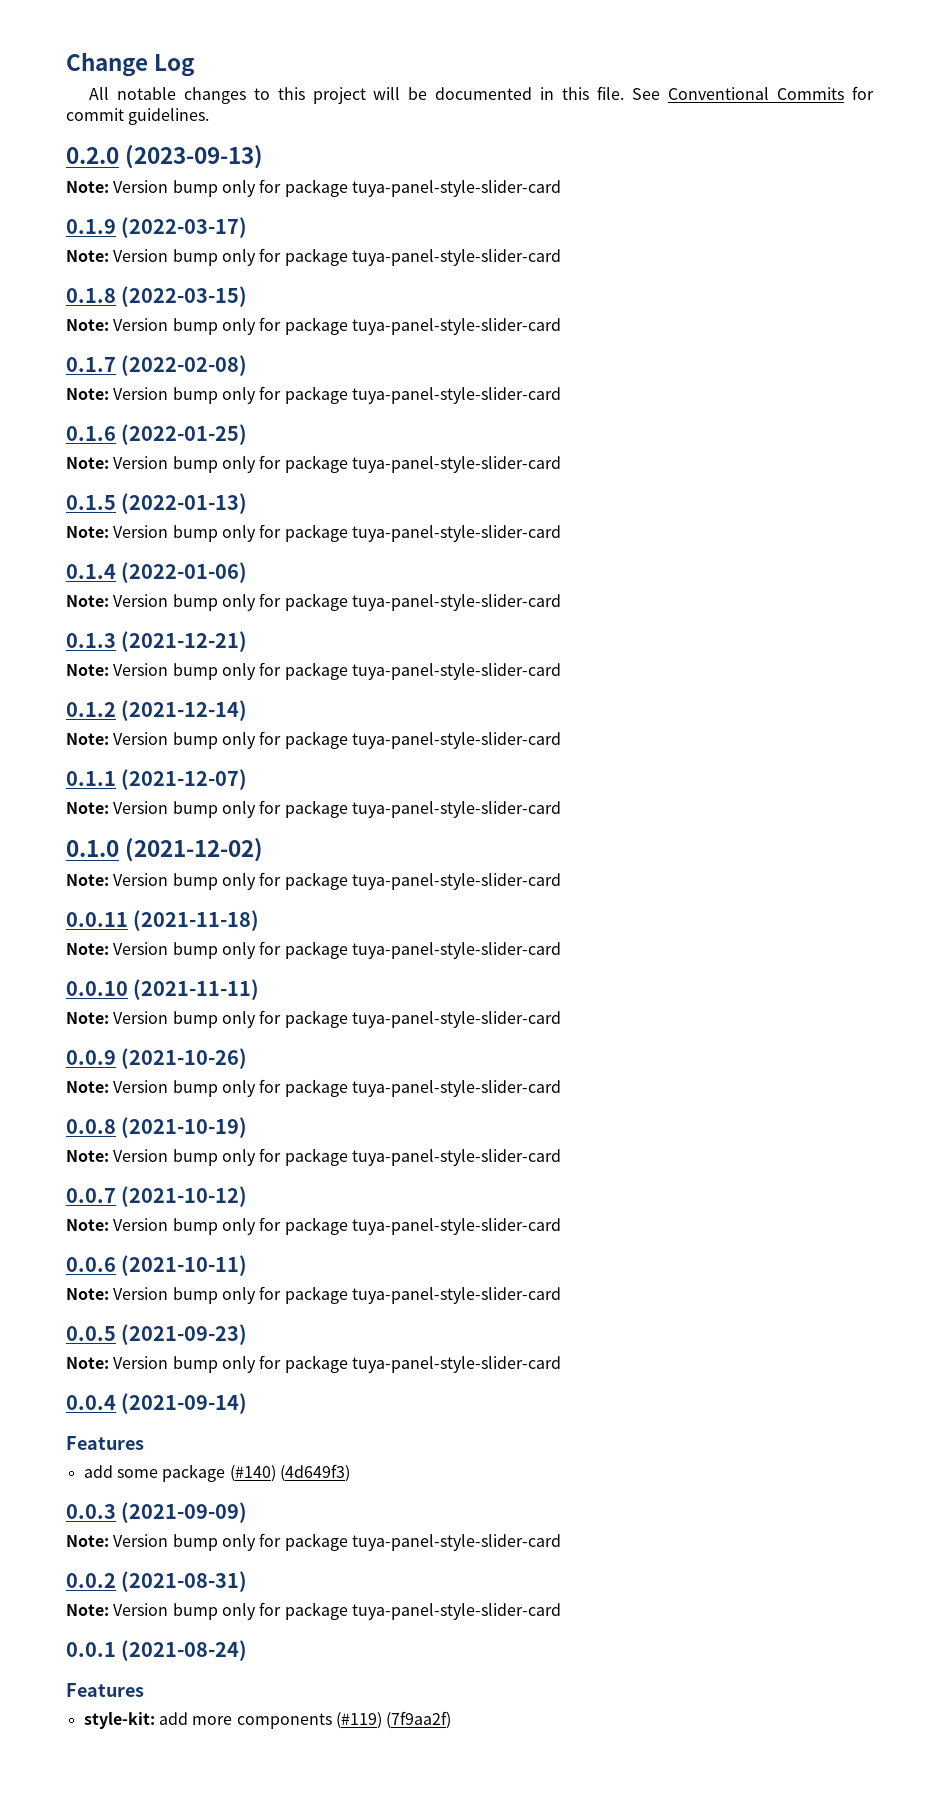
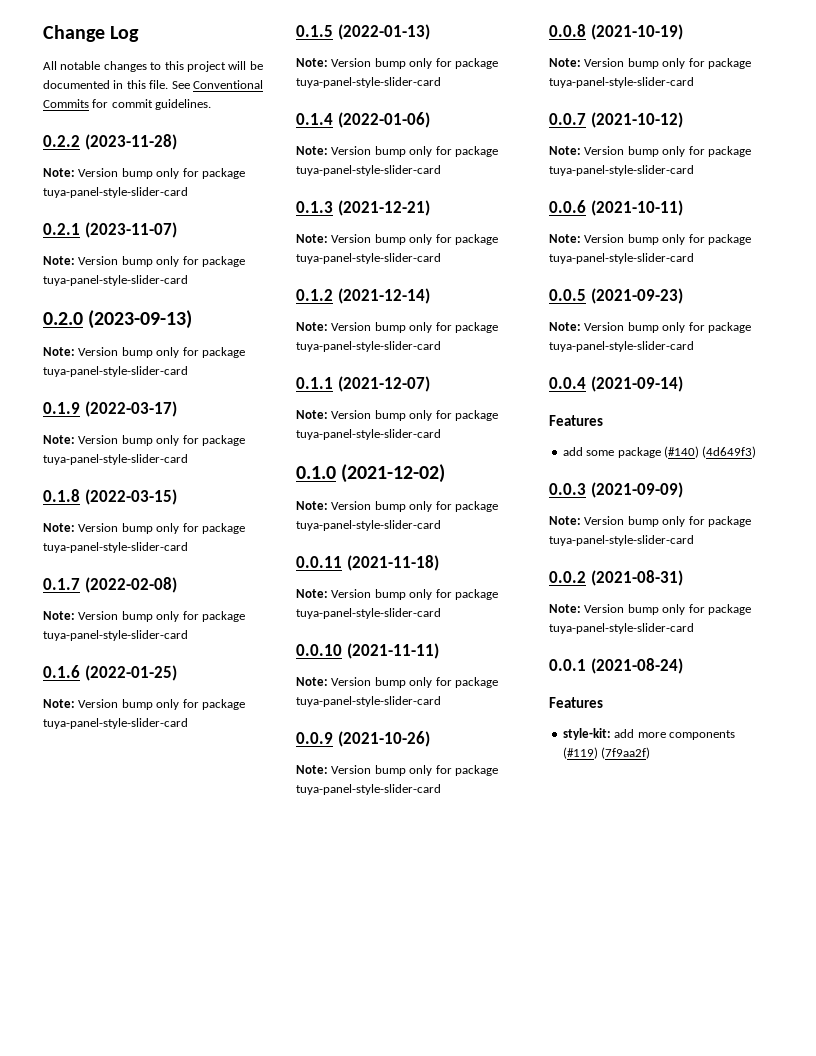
+ 0.2.2 (2023-11-28)
+ Note: Version bump only for package tuya-panel-style-slider-card
+ 0.2.1 (2023-11-07)
+ Note: Version bump only for package tuya-panel-style-slider-card

